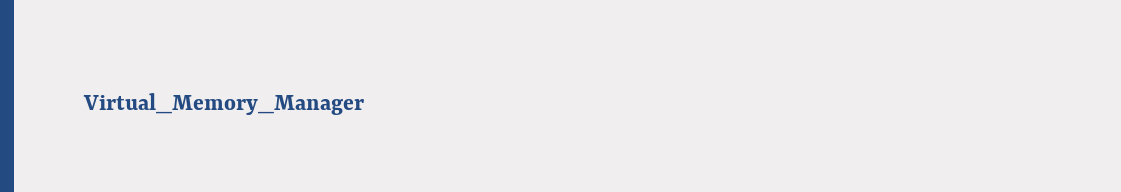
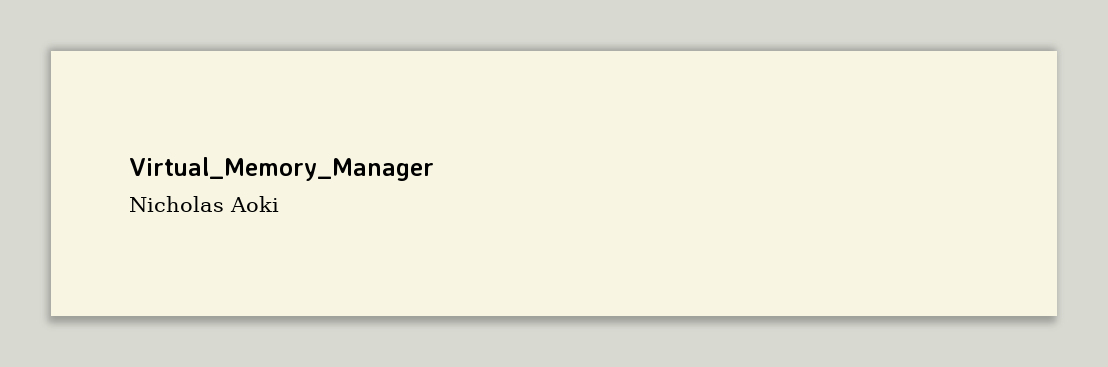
+ Nicholas Aoki

